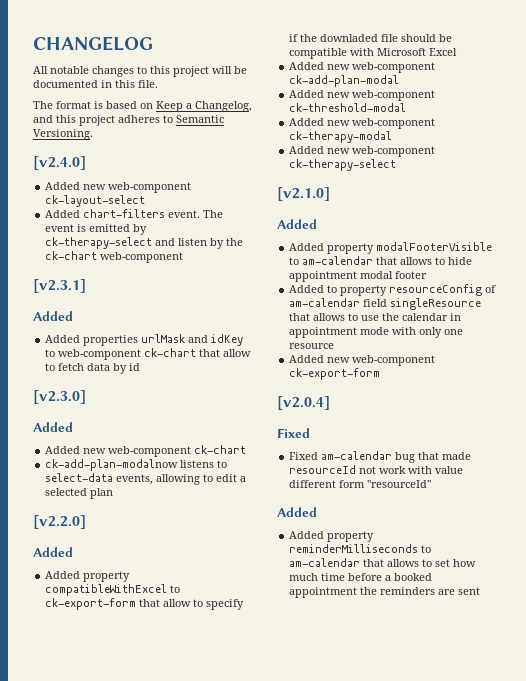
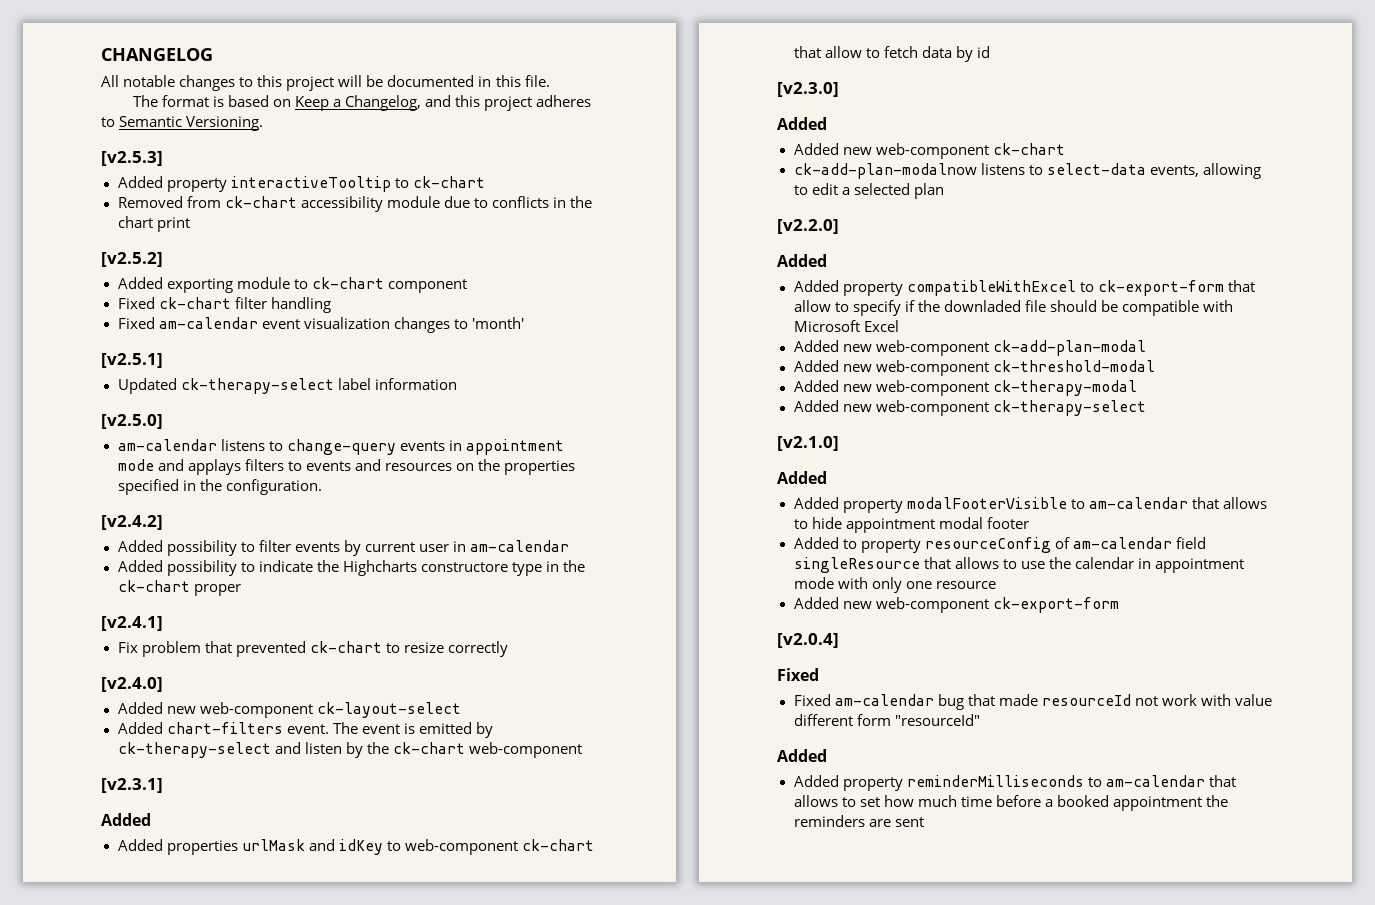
+ [v2.5.3]
+ Added property interactiveTooltip to ck-chart
+ Removed from ck-chart accessibility module due to conflicts in the chart print
+ [v2.5.2]
+ Added exporting module to ck-chart component
+ Fixed ck-chart filter handling
+ Fixed am-calendar event visualization changes to 'month'
+ [v2.5.1]
+ Updated ck-therapy-select label information
+ [v2.5.0]
+ am-calendar listens to change-query events in appointment mode and applays filters to events and resources on the properties specified in the configuration.
+ [v2.4.2]
+ Added possibility to filter events by current user in am-calendar
+ Added possibility to indicate the Highcharts constructore type in the ck-chart proper
+ [v2.4.1]
+ Fix problem that prevented ck-chart to resize correctly

